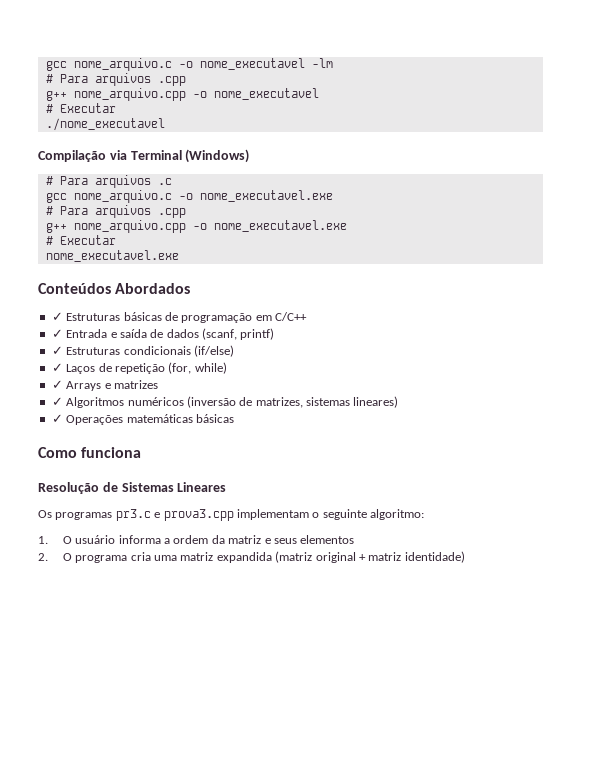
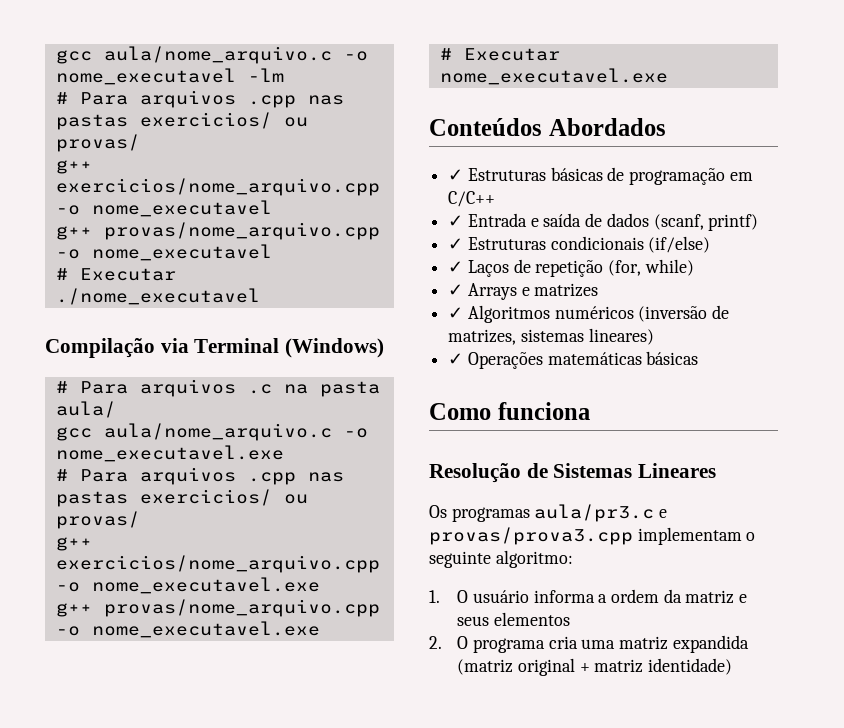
- gcc nome_arquivo.c -o nome_executavel -lm
- # Para arquivos .cpp
- g++ nome_arquivo.cpp -o nome_executavel
+ gcc aula/nome_arquivo.c -o nome_executavel -lm
+ # Para arquivos .cpp nas pastas exercicios/ ou provas/
+ g++ exercicios/nome_arquivo.cpp -o nome_executavel
+ g++ provas/nome_arquivo.cpp -o nome_executavel
- # Para arquivos .c
- gcc nome_arquivo.c -o nome_executavel.exe
- # Para arquivos .cpp
- g++ nome_arquivo.cpp -o nome_executavel.exe
+ # Para arquivos .c na pasta aula/
+ gcc aula/nome_arquivo.c -o nome_executavel.exe
+ # Para arquivos .cpp nas pastas exercicios/ ou provas/
+ g++ exercicios/nome_arquivo.cpp -o nome_executavel.exe
+ g++ provas/nome_arquivo.cpp -o nome_executavel.exe
- Os programas pr3.c e prova3.cpp implementam o seguinte algoritmo:
+ Os programas aula/pr3.c e provas/prova3.cpp implementam o seguinte algoritmo:

